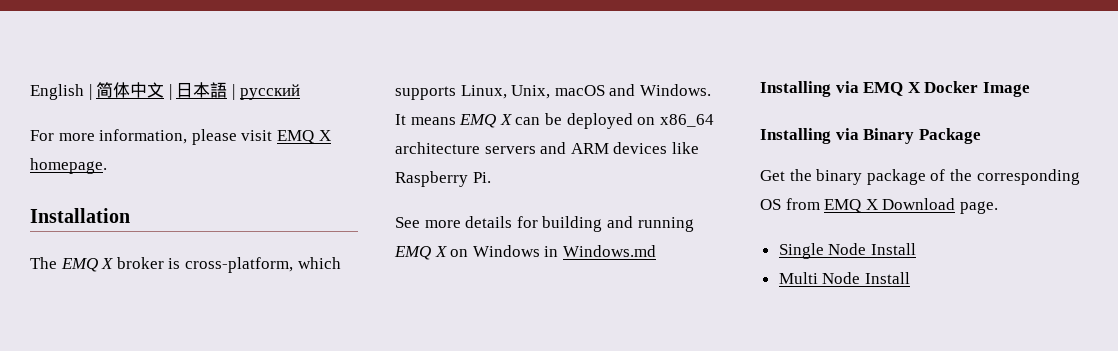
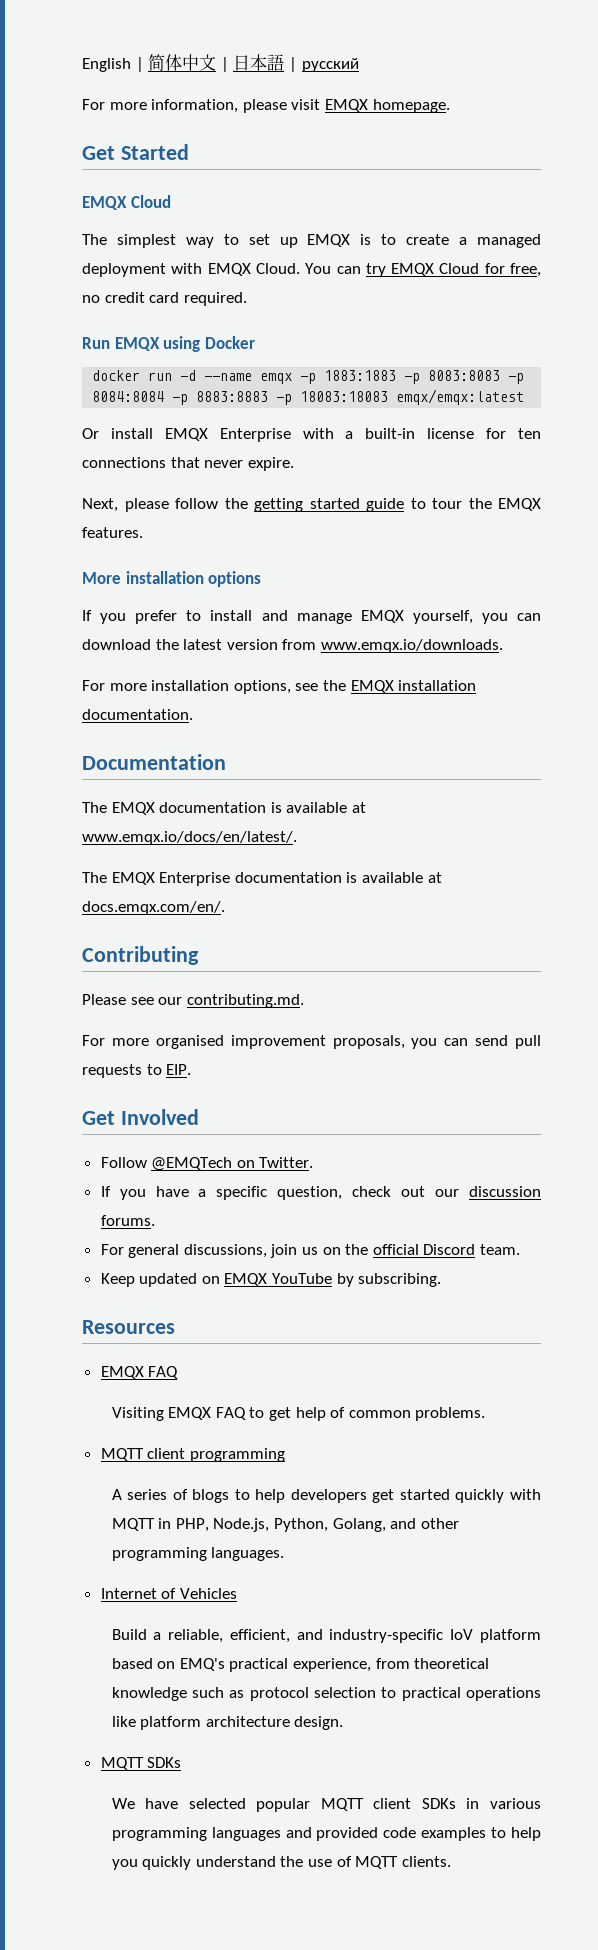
- For more information, please visit EMQ X homepage.
+ For more information, please visit EMQX homepage.
- Installation
- The EMQ X broker is cross-platform, which supports Linux, Unix, macOS and Windows. It means EMQ X can be deployed on x86_64 architecture servers and ARM devices like Raspberry Pi.
- See more details for building and running EMQ X on Windows in Windows.md
- Installing via EMQ X Docker Image
- Installing via Binary Package
- Get the binary package of the corresponding OS from EMQ X Download page.
- Single Node Install
- Multi Node Install
+ Get Started
+ EMQX Cloud
+ The simplest way to set up EMQX is to create a managed deployment with EMQX Cloud. You can try EMQX Cloud for free, no credit card required.
+ Run EMQX using Docker
+ docker run -d --name emqx -p 1883:1883 -p 8083:8083 -p 8084:8084 -p 8883:8883 -p 18083:18083 emqx/emqx:latest
+ Or install EMQX Enterprise with a built-in license for ten connections that never expire.
+ Next, please follow the getting started guide to tour the EMQX features.
+ More installation options
+ If you prefer to install and manage EMQX yourself, you can download the latest version from www.emqx.io/downloads.
+ For more installation options, see the EMQX installation documentation.
+ Documentation
+ The EMQX documentation is available at www.emqx.io/docs/en/latest/.
+ The EMQX Enterprise documentation is available at docs.emqx.com/en/.
+ Contributing
+ Please see our contributing.md.
+ For more organised improvement proposals, you can send pull requests to EIP.
+ Get Involved
+ Follow @EMQTech on Twitter.
+ If you have a specific question, check out our discussion forums.
+ For general discussions, join us on the official Discord team.
+ Keep updated on EMQX YouTube by subscribing.
+ Resources
+ EMQX FAQ
+ Visiting EMQX FAQ to get help of common problems.
+ MQTT client programming
+ A series of blogs to help developers get started quickly with MQTT in PHP, Node.js, Python, Golang, and other programming languages.
+ Internet of Vehicles
+ Build a reliable, efficient, and industry-specific IoV platform based on EMQ's practical experience, from theoretical knowledge such as protocol selection to practical operations like platform architecture design.
+ MQTT SDKs
+ We have selected popular MQTT client SDKs in various programming languages and provided code examples to help you quickly understand the use of MQTT clients.

